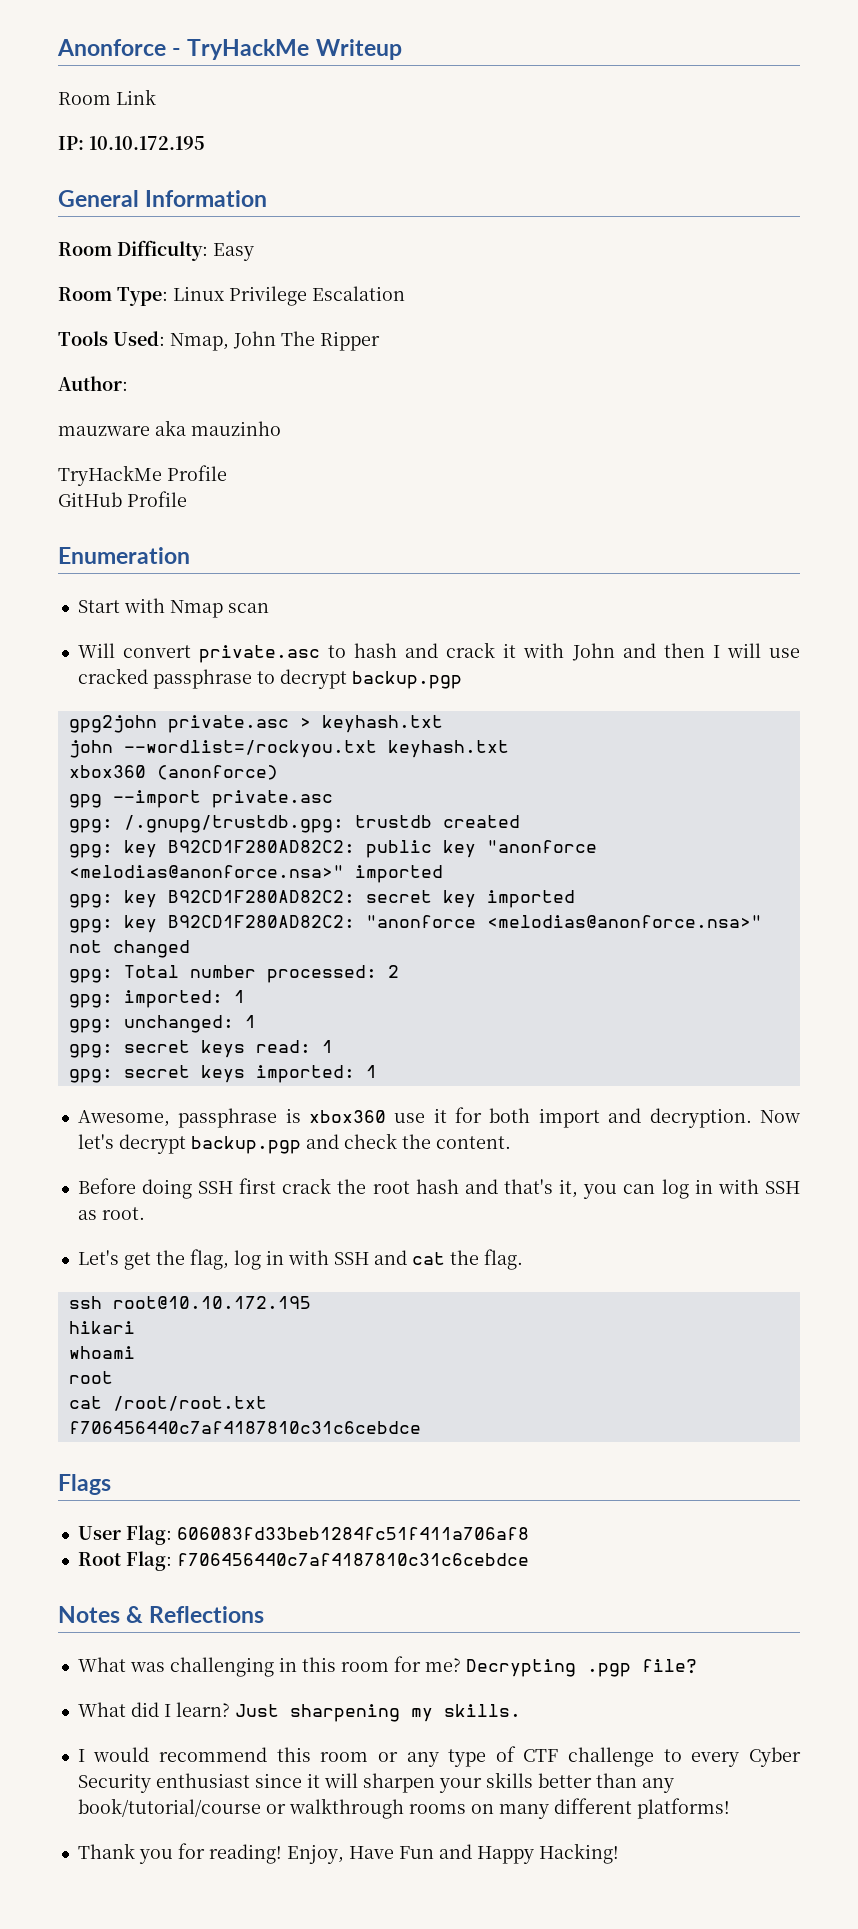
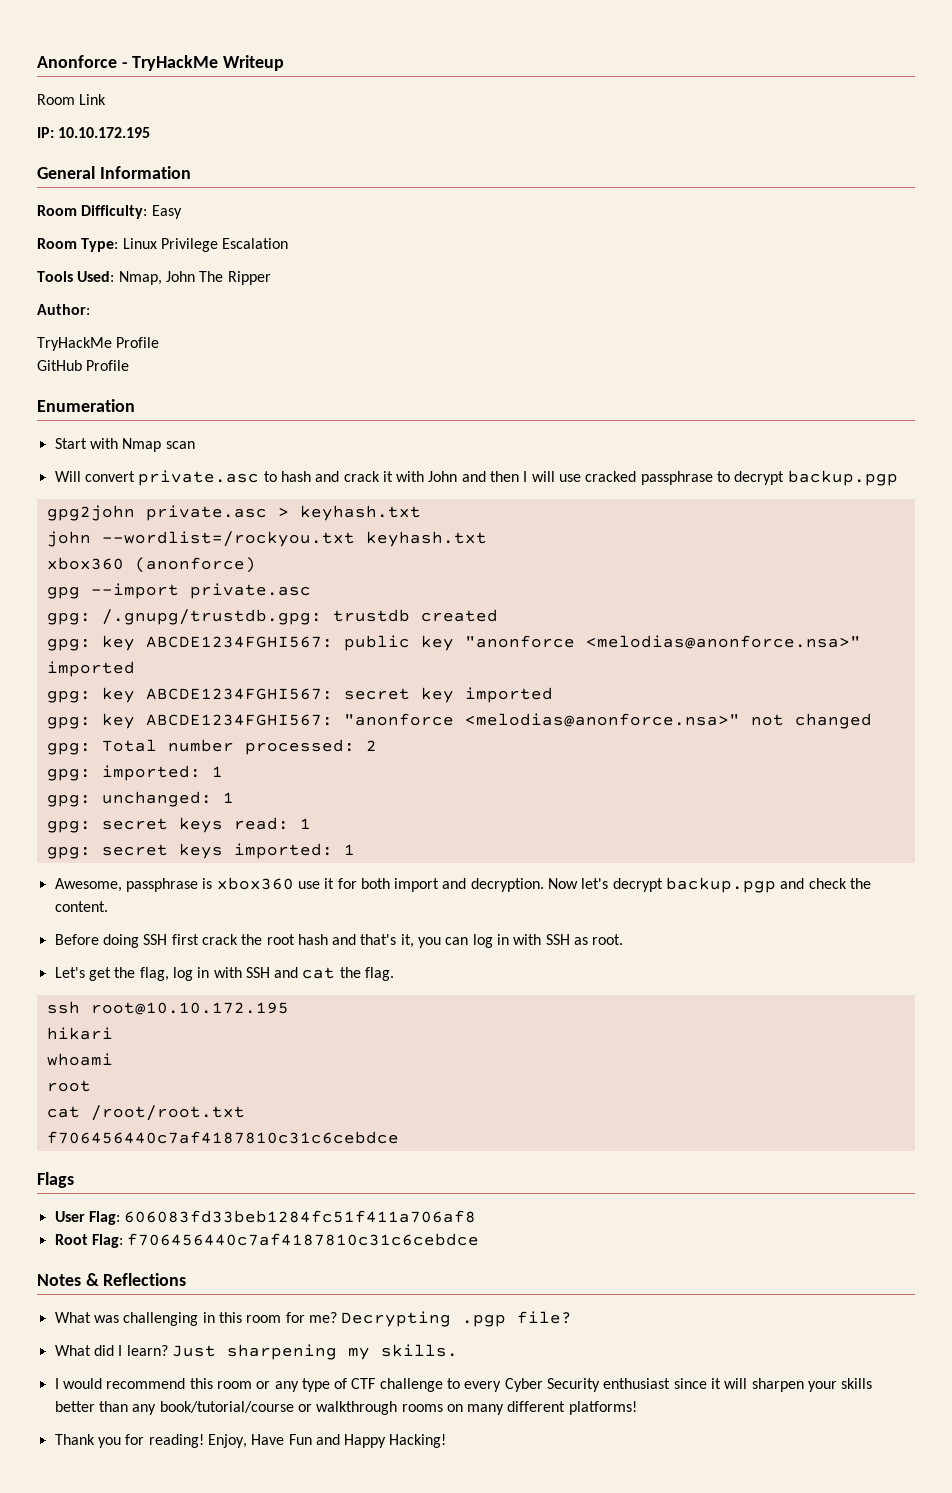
- mauzware aka mauzinho
- gpg: key B92CD1F280AD82C2: public key "anonforce <melodias@anonforce.nsa>" imported
+ gpg: key ABCDE1234FGHI567: public key "anonforce <melodias@anonforce.nsa>" imported
- gpg: key B92CD1F280AD82C2: secret key imported
+ gpg: key ABCDE1234FGHI567: secret key imported
- gpg: key B92CD1F280AD82C2: "anonforce <melodias@anonforce.nsa>" not changed
+ gpg: key ABCDE1234FGHI567: "anonforce <melodias@anonforce.nsa>" not changed

